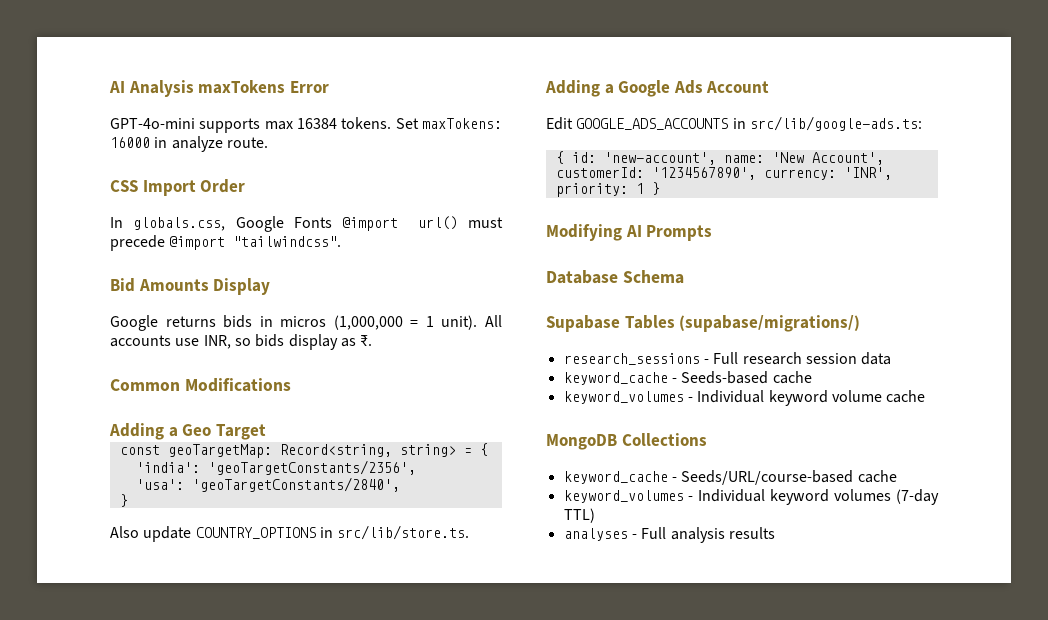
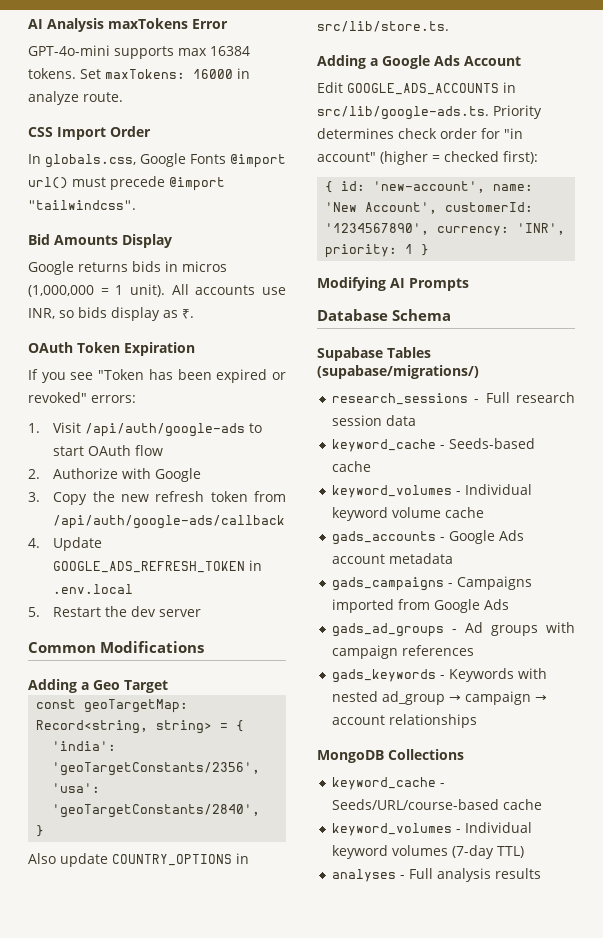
+ OAuth Token Expiration
+ If you see "Token has been expired or revoked" errors:
+ 1. Visit /api/auth/google-ads to start OAuth flow
+ 2. Authorize with Google
+ 3. Copy the new refresh token from /api/auth/google-ads/callback
+ 4. Update GOOGLE_ADS_REFRESH_TOKEN in .env.local
+ 5. Restart the dev server
- Edit GOOGLE_ADS_ACCOUNTS in src/lib/google-ads.ts:
+ Edit GOOGLE_ADS_ACCOUNTS in src/lib/google-ads.ts. Priority determines check order for "in account" (higher = checked first):
+ gads_accounts - Google Ads account metadata
+ gads_campaigns - Campaigns imported from Google Ads
+ gads_ad_groups - Ad groups with campaign references
+ gads_keywords - Keywords with nested ad_group → campaign → account relationships

